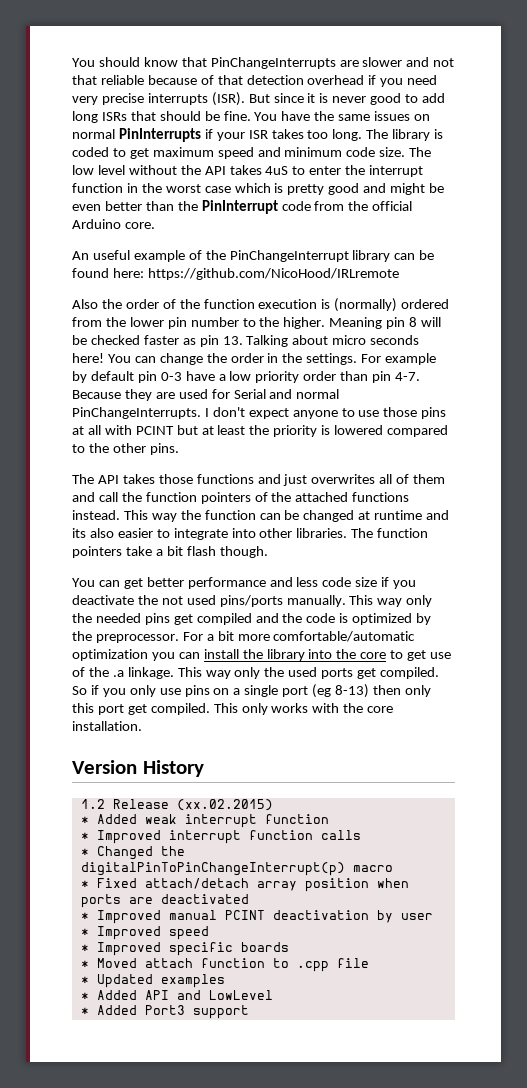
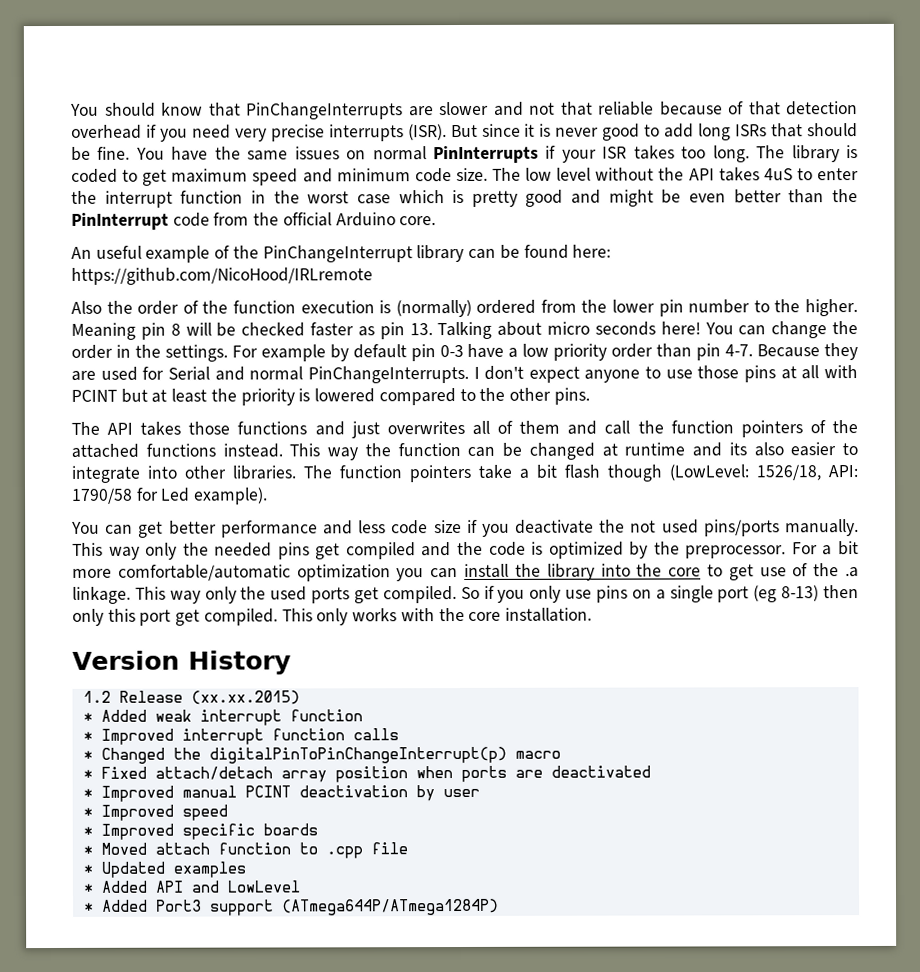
- The function pointers take a bit flash though.
+ The function pointers take a bit flash though (LowLevel: 1526/18, API: 1790/58 for Led example).
- 1.2 Release (xx.02.2015)
+ 1.2 Release (xx.xx.2015)
- * Added Port3 support
+ * Added Port3 support (ATmega644P/ATmega1284P)

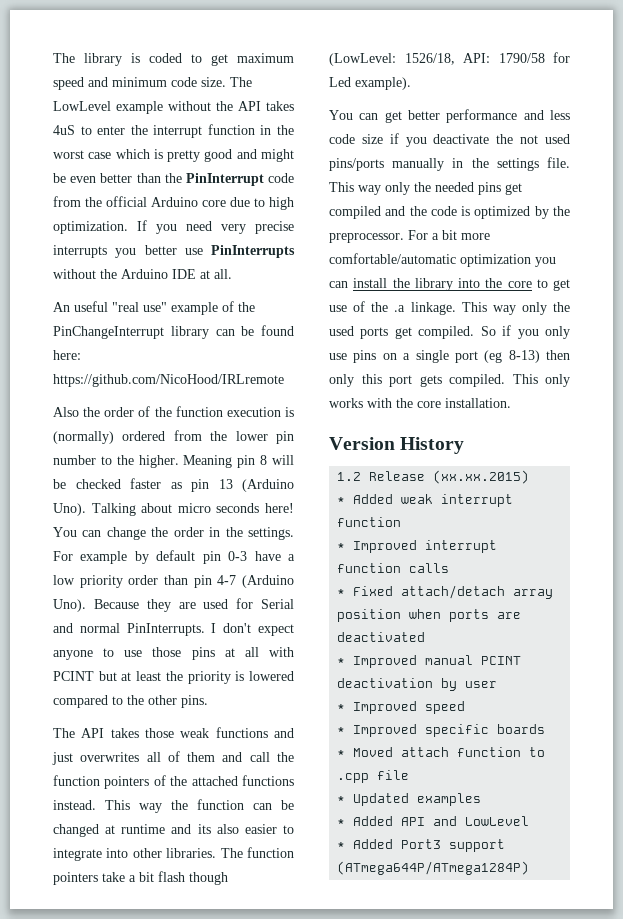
- You should know that PinChangeInterrupts are slower and not that reliable because of that detection overhead if you need very precise interrupts (ISR). But since it is never good to add long ISRs that should be fine. You have the same issues on normal PinInterrupts if your ISR takes too long.
- The low level without the API takes 4uS to enter the interrupt function in the worst case which is pretty good and might be even better than the PinInterrupt code from the official Arduino core.
+ The LowLevel example without the API takes 4uS to enter the interrupt function in the worst case which is pretty good and might be even better than the PinInterrupt code from the official Arduino core due to high optimization. If you need very precise interrupts you better use PinInterrupts without the Arduino IDE at all.
- An useful example of the PinChangeInterrupt library can be found here: https://github.com/NicoHood/IRLremote
+ An useful "real use" example of the PinChangeInterrupt library can be found here: https://github.com/NicoHood/IRLremote
- Meaning pin 8 will be checked faster as pin 13. Talking about micro seconds here!
+ Meaning pin 8 will be checked faster as pin 13 (Arduino Uno). Talking about micro seconds here!
- For example by default pin 0-3 have a low priority order than pin 4-7.
+ For example by default pin 0-3 have a low priority order than pin 4-7 (Arduino Uno).
- Because they are used for Serial and normal PinChangeInterrupts.
+ Because they are used for Serial and normal PinInterrupts.
- The API takes those functions and just overwrites all of them and call the function pointers of the attached functions instead.
+ The API takes those weak functions and just overwrites all of them and call the function pointers of the attached functions instead.
- You can get better performance and less code size if you deactivate the not used pins/ports manually.
+ You can get better performance and less code size if you deactivate the not used pins/ports manually in the settings file.
- So if you only use pins on a single port (eg 8-13) then only this port get compiled.
+ So if you only use pins on a single port (eg 8-13) then only this port gets compiled.
- * Changed the digitalPinToPinChangeInterrupt(p) macro

